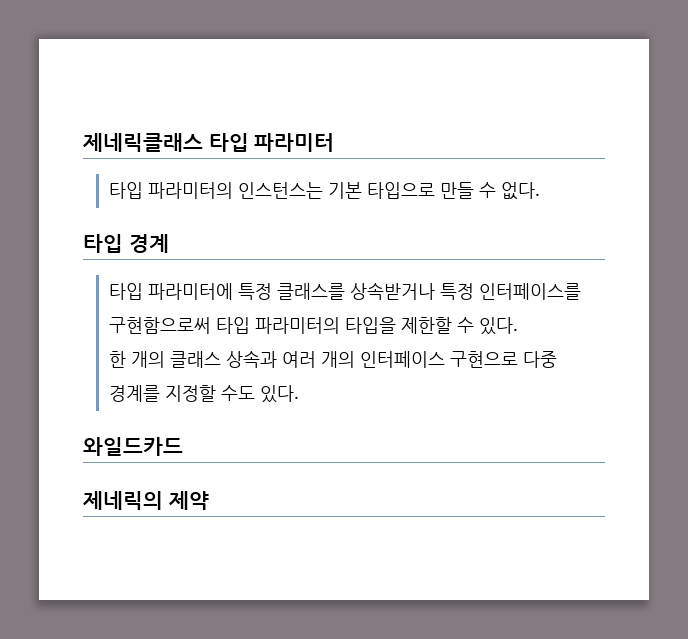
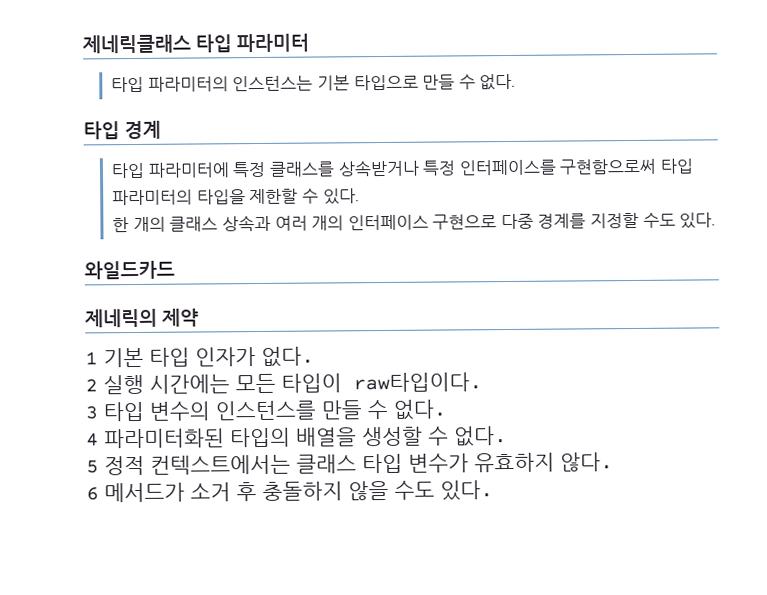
+ 1 기본 타입 인자가 없다.
+ 2 실행 시간에는 모든 타입이 raw타입이다.
+ 3 타입 변수의 인스턴스를 만들 수 없다.
+ 4 파라미터화된 타입의 배열을 생성할 수 없다.
+ 5 정적 컨텍스트에서는 클래스 타입 변수가 유효하지 않다.
+ 6 메서드가 소거 후 충돌하지 않을 수도 있다.

